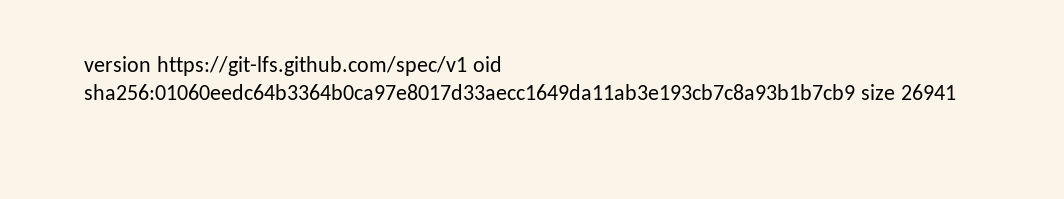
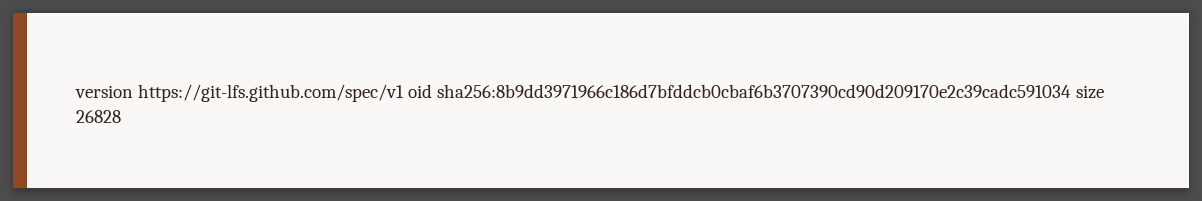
- version https://git-lfs.github.com/spec/v1 oid sha256:01060eedc64b3364b0ca97e8017d33aecc1649da11ab3e193cb7c8a93b1b7cb9 size 26941
+ version https://git-lfs.github.com/spec/v1 oid sha256:8b9dd3971966c186d7bfddcb0cbaf6b3707390cd90d209170e2c39cadc591034 size 26828

